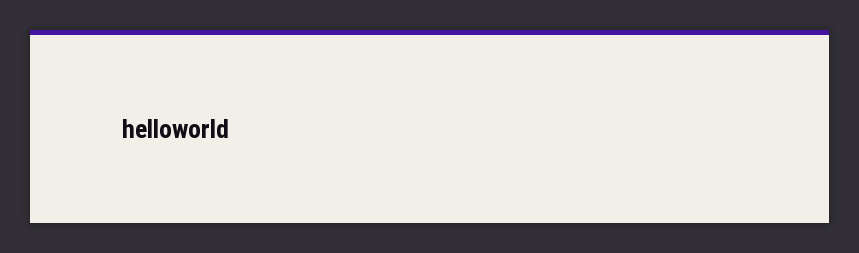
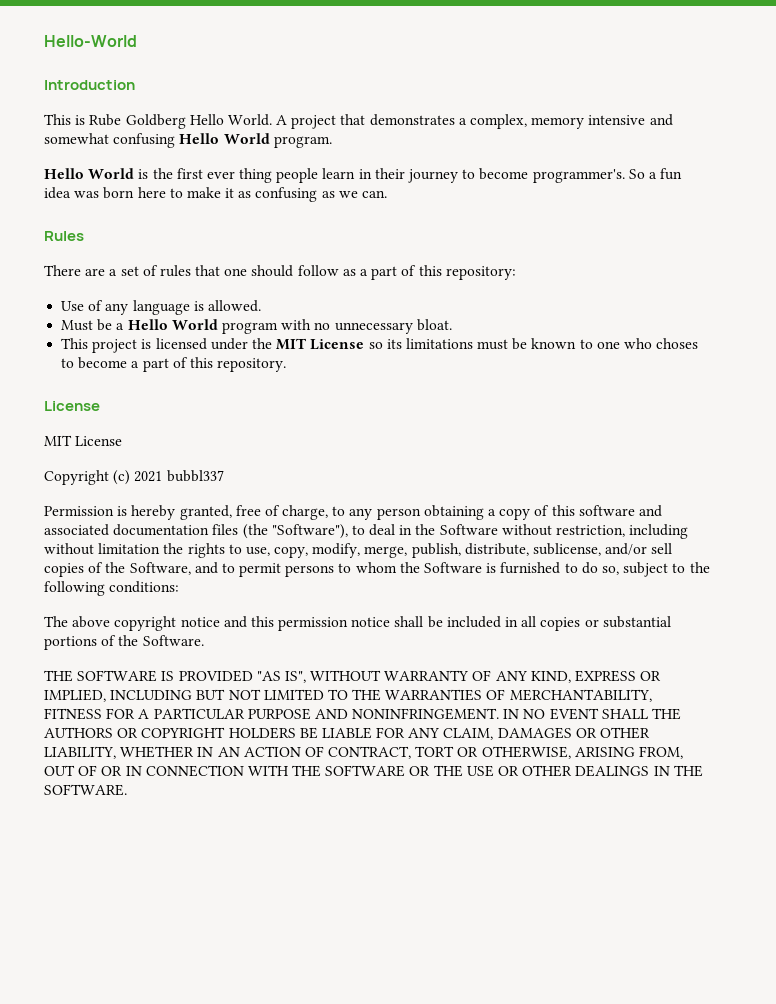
- helloworld
+ Hello-World
+ Introduction
+ This is Rube Goldberg Hello World. A project that demonstrates a complex, memory intensive and somewhat confusing Hello World program.
+ Hello World is the first ever thing people learn in their journey to become programmer's. So a fun idea was born here to make it as confusing as we can.
+ Rules
+ There are a set of rules that one should follow as a part of this repository:
+ Use of any language is allowed.
+ Must be a Hello World program with no unnecessary bloat.
+ This project is licensed under the MIT License so its limitations must be known to one who choses to become a part of this repository.
+ License
+ MIT License
+ Copyright (c) 2021 bubbl337
+ Permission is hereby granted, free of charge, to any person obtaining a copy of this software and associated documentation files (the "Software"), to deal in the Software without restriction, including without limitation the rights to use, copy, modify, merge, publish, distribute, sublicense, and/or sell copies of the Software, and to permit persons to whom the Software is furnished to do so, subject to the following conditions:
+ The above copyright notice and this permission notice shall be included in all copies or substantial portions of the Software.
+ THE SOFTWARE IS PROVIDED "AS IS", WITHOUT WARRANTY OF ANY KIND, EXPRESS OR IMPLIED, INCLUDING BUT NOT LIMITED TO THE WARRANTIES OF MERCHANTABILITY, FITNESS FOR A PARTICULAR PURPOSE AND NONINFRINGEMENT. IN NO EVENT SHALL THE AUTHORS OR COPYRIGHT HOLDERS BE LIABLE FOR ANY CLAIM, DAMAGES OR OTHER LIABILITY, WHETHER IN AN ACTION OF CONTRACT, TORT OR OTHERWISE, ARISING FROM, OUT OF OR IN CONNECTION WITH THE SOFTWARE OR THE USE OR OTHER DEALINGS IN THE SOFTWARE.

